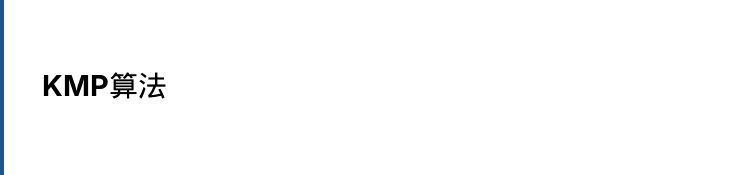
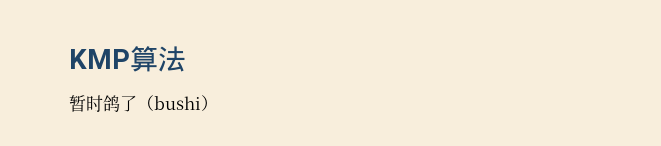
+ 暂时鸽了（bushi）

